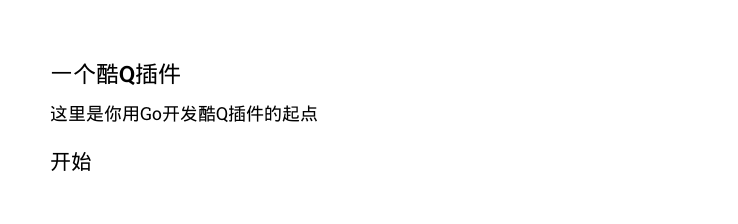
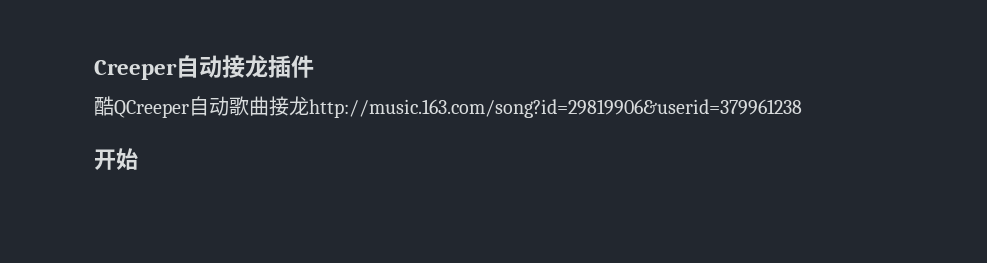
- 一个酷Q插件
- 这里是你用Go开发酷Q插件的起点
+ Creeper自动接龙插件
+ 酷QCreeper自动歌曲接龙http://music.163.com/song?id=29819906&userid=379961238

